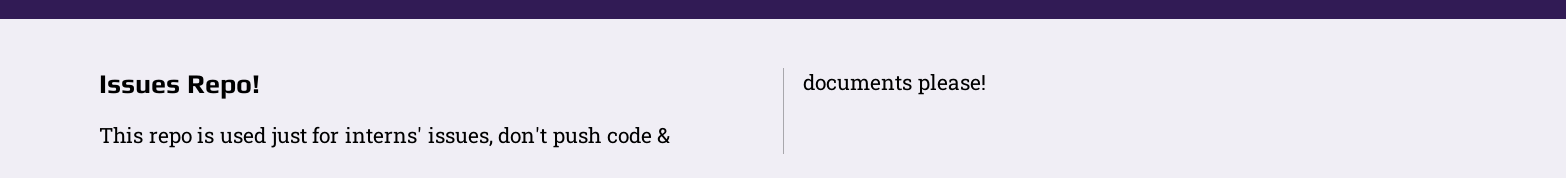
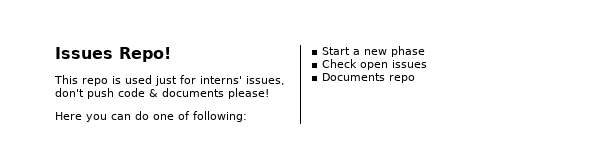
+ Here you can do one of following:
+ Start a new phase
+ Check open issues
+ Documents repo

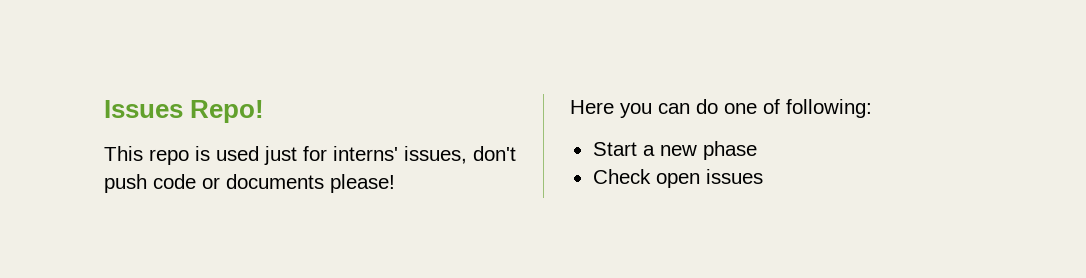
- This repo is used just for interns' issues, don't push code & documents please!
+ This repo is used just for interns' issues, don't push code or documents please!
- Documents repo

